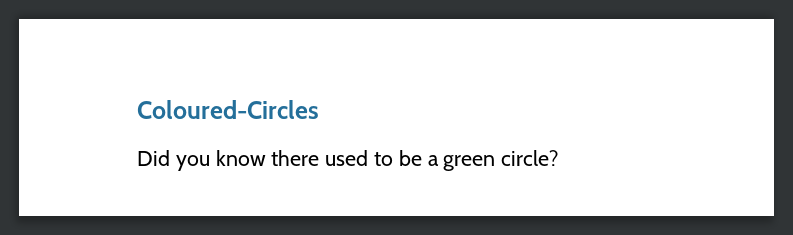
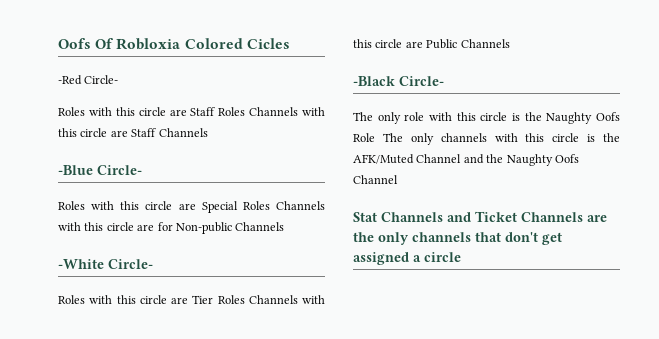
- Coloured-Circles
- Did you know there used to be a green circle?
+ Oofs Of Robloxia Colored Cicles
+ -Red Circle-
+ Roles with this circle are Staff Roles Channels with this circle are Staff Channels
+ -Blue Circle-
+ Roles with this circle are Special Roles Channels with this circle are for Non-public Channels
+ -White Circle-
+ Roles with this circle are Tier Roles Channels with this circle are Public Channels
+ -Black Circle-
+ The only role with this circle is the Naughty Oofs Role The only channels with this circle is the AFK/Muted Channel and the Naughty Oofs Channel
+ Stat Channels and Ticket Channels are the only channels that don't get assigned a circle

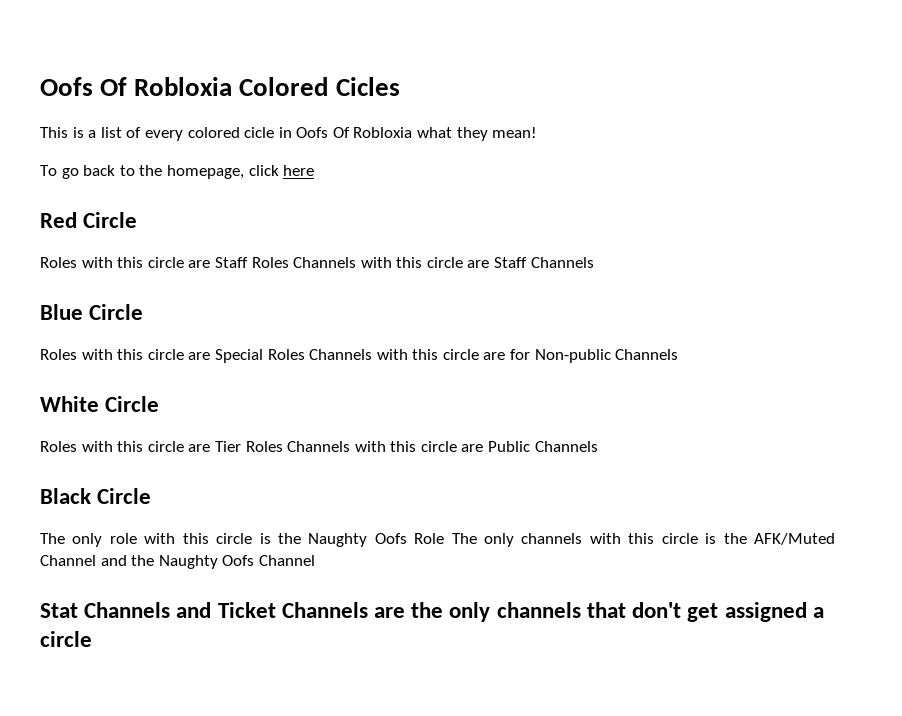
- -Red Circle-
+ This is a list of every colored cicle in Oofs Of Robloxia what they mean!
+ To go back to the homepage, click here
+ Red Circle
- -Blue Circle-
+ Blue Circle
- -White Circle-
+ White Circle
- -Black Circle-
+ Black Circle

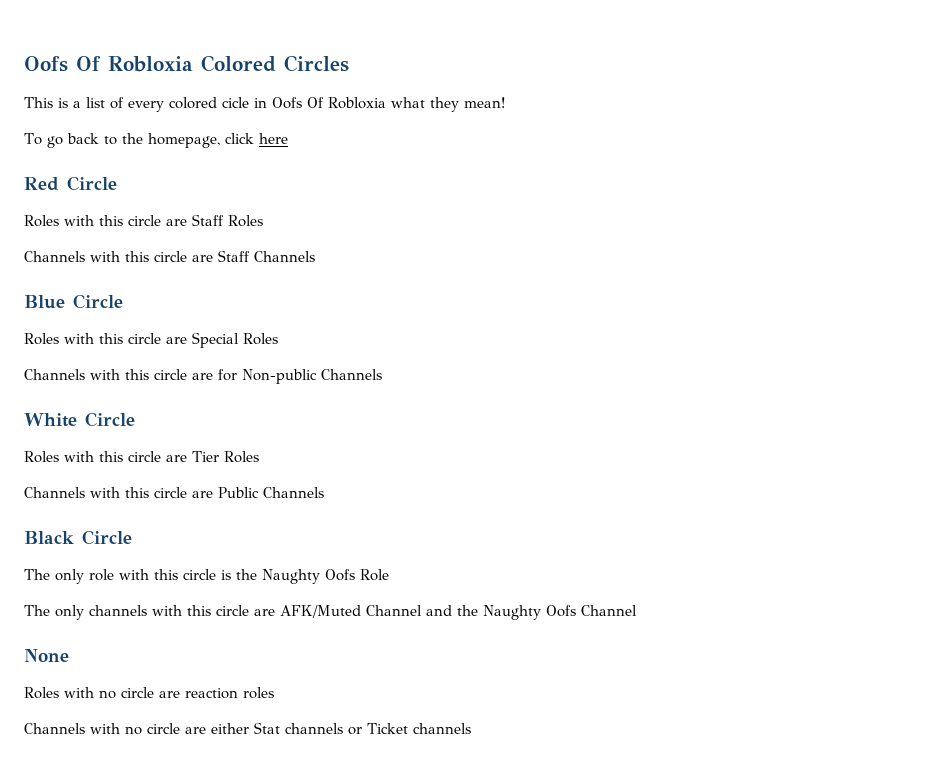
- Oofs Of Robloxia Colored Cicles
+ Oofs Of Robloxia Colored Circles
- Roles with this circle are Staff Roles Channels with this circle are Staff Channels
+ Roles with this circle are Staff Roles
+ Channels with this circle are Staff Channels
- Roles with this circle are Special Roles Channels with this circle are for Non-public Channels
+ Roles with this circle are Special Roles
+ Channels with this circle are for Non-public Channels
- Roles with this circle are Tier Roles Channels with this circle are Public Channels
+ Roles with this circle are Tier Roles
+ Channels with this circle are Public Channels
- The only role with this circle is the Naughty Oofs Role The only channels with this circle is the AFK/Muted Channel and the Naughty Oofs Channel
+ The only role with this circle is the Naughty Oofs Role
+ The only channels with this circle are AFK/Muted Channel and the Naughty Oofs Channel
- Stat Channels and Ticket Channels are the only channels that don't get assigned a circle
+ None
+ Roles with no circle are reaction roles
+ Channels with no circle are either Stat channels or Ticket channels

